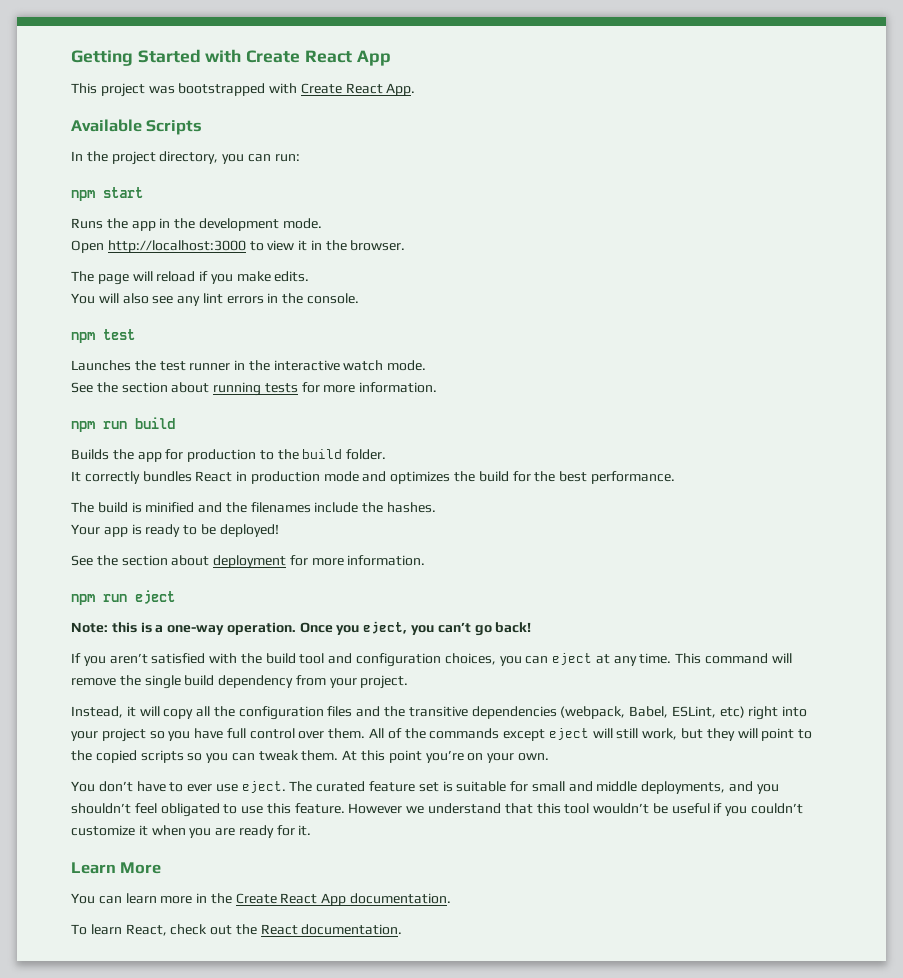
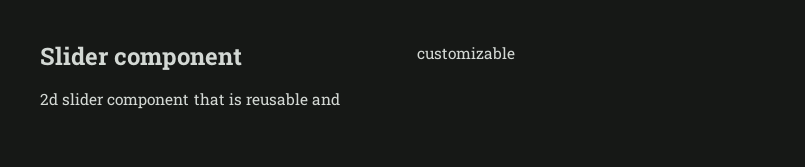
- Getting Started with Create React App
- This project was bootstrapped with Create React App.
- Available Scripts
- In the project directory, you can run:
- npm start
- Runs the app in the development mode.
- Open http://localhost:3000 to view it in the browser.
- The page will reload if you make edits.
- You will also see any lint errors in the console.
- npm test
- Launches the test runner in the interactive watch mode.
- See the section about running tests for more information.
- npm run build
- Builds the app for production to the build folder.
- It correctly bundles React in production mode and optimizes the build for the best performance.
- The build is minified and the filenames include the hashes.
- Your app is ready to be deployed!
- See the section about deployment for more information.
- npm run eject
- Note: this is a one-way operation. Once you eject, you can’t go back!
- If you aren’t satisfied with the build tool and configuration choices, you can eject at any time. This command will remove the single build dependency from your project.
- Instead, it will copy all the configuration files and the transitive dependencies (webpack, Babel, ESLint, etc) right into your project so you have full control over them. All of the commands except eject will still work, but they will point to the copied scripts so you can tweak them. At this point you’re on your own.
- You don’t have to ever use eject. The curated feature set is suitable for small and middle deployments, and you shouldn’t feel obligated to use this feature. However we understand that this tool wouldn’t be useful if you couldn’t customize it when you are ready for it.
- Learn More
- You can learn more in the Create React App documentation.
- To learn React, check out the React documentation.
+ Slider component
+ 2d slider component that is reusable and customizable

